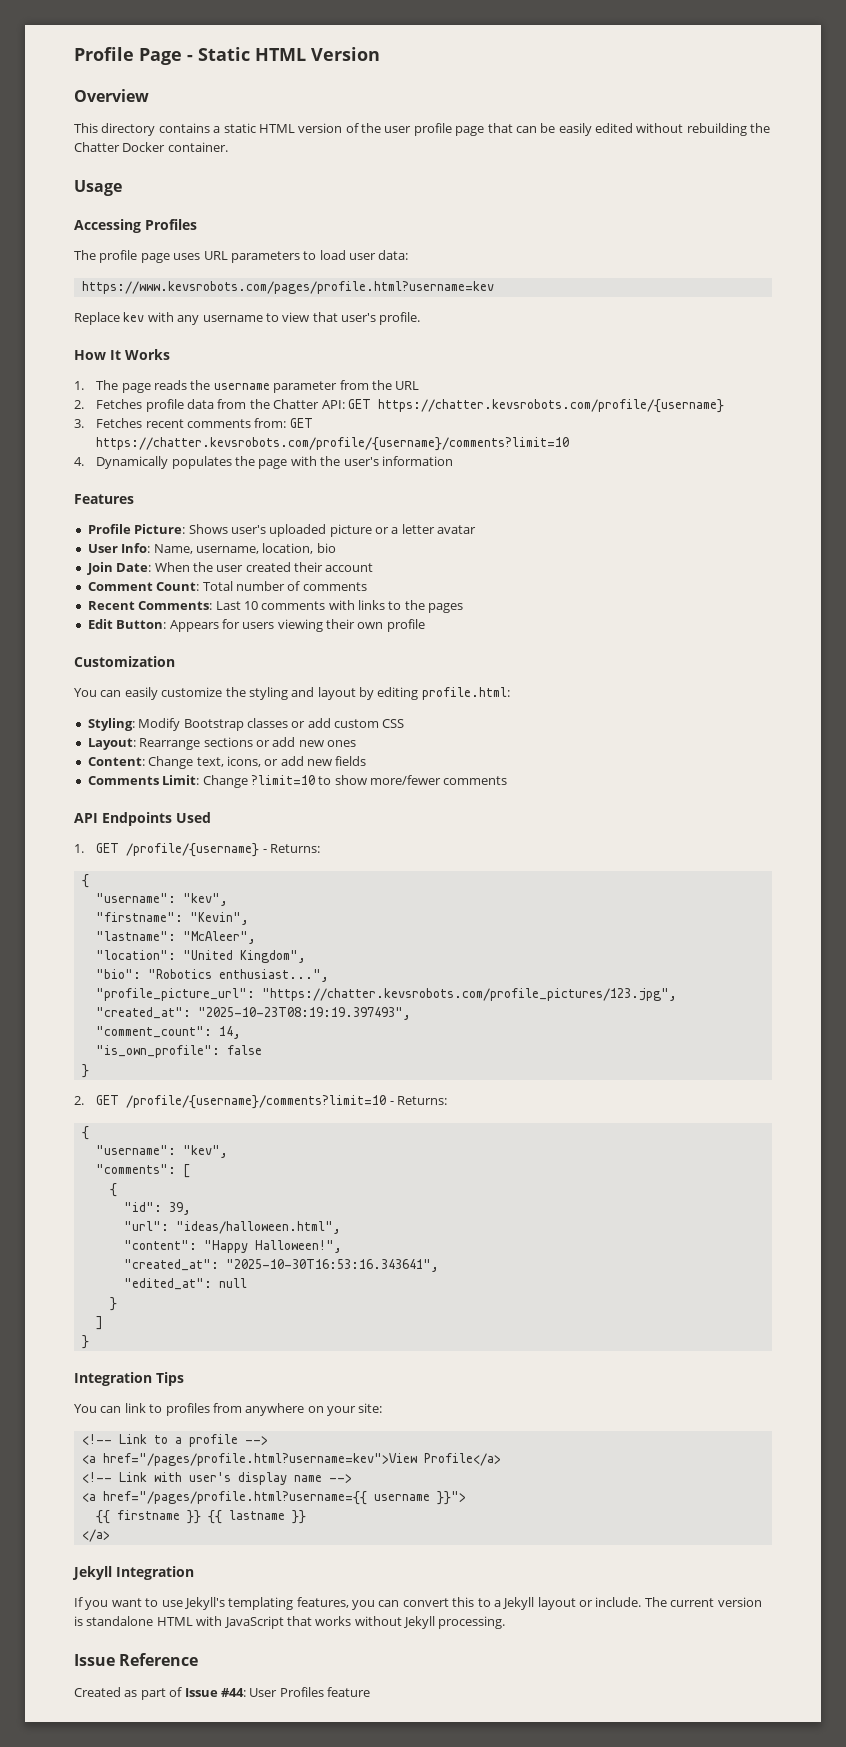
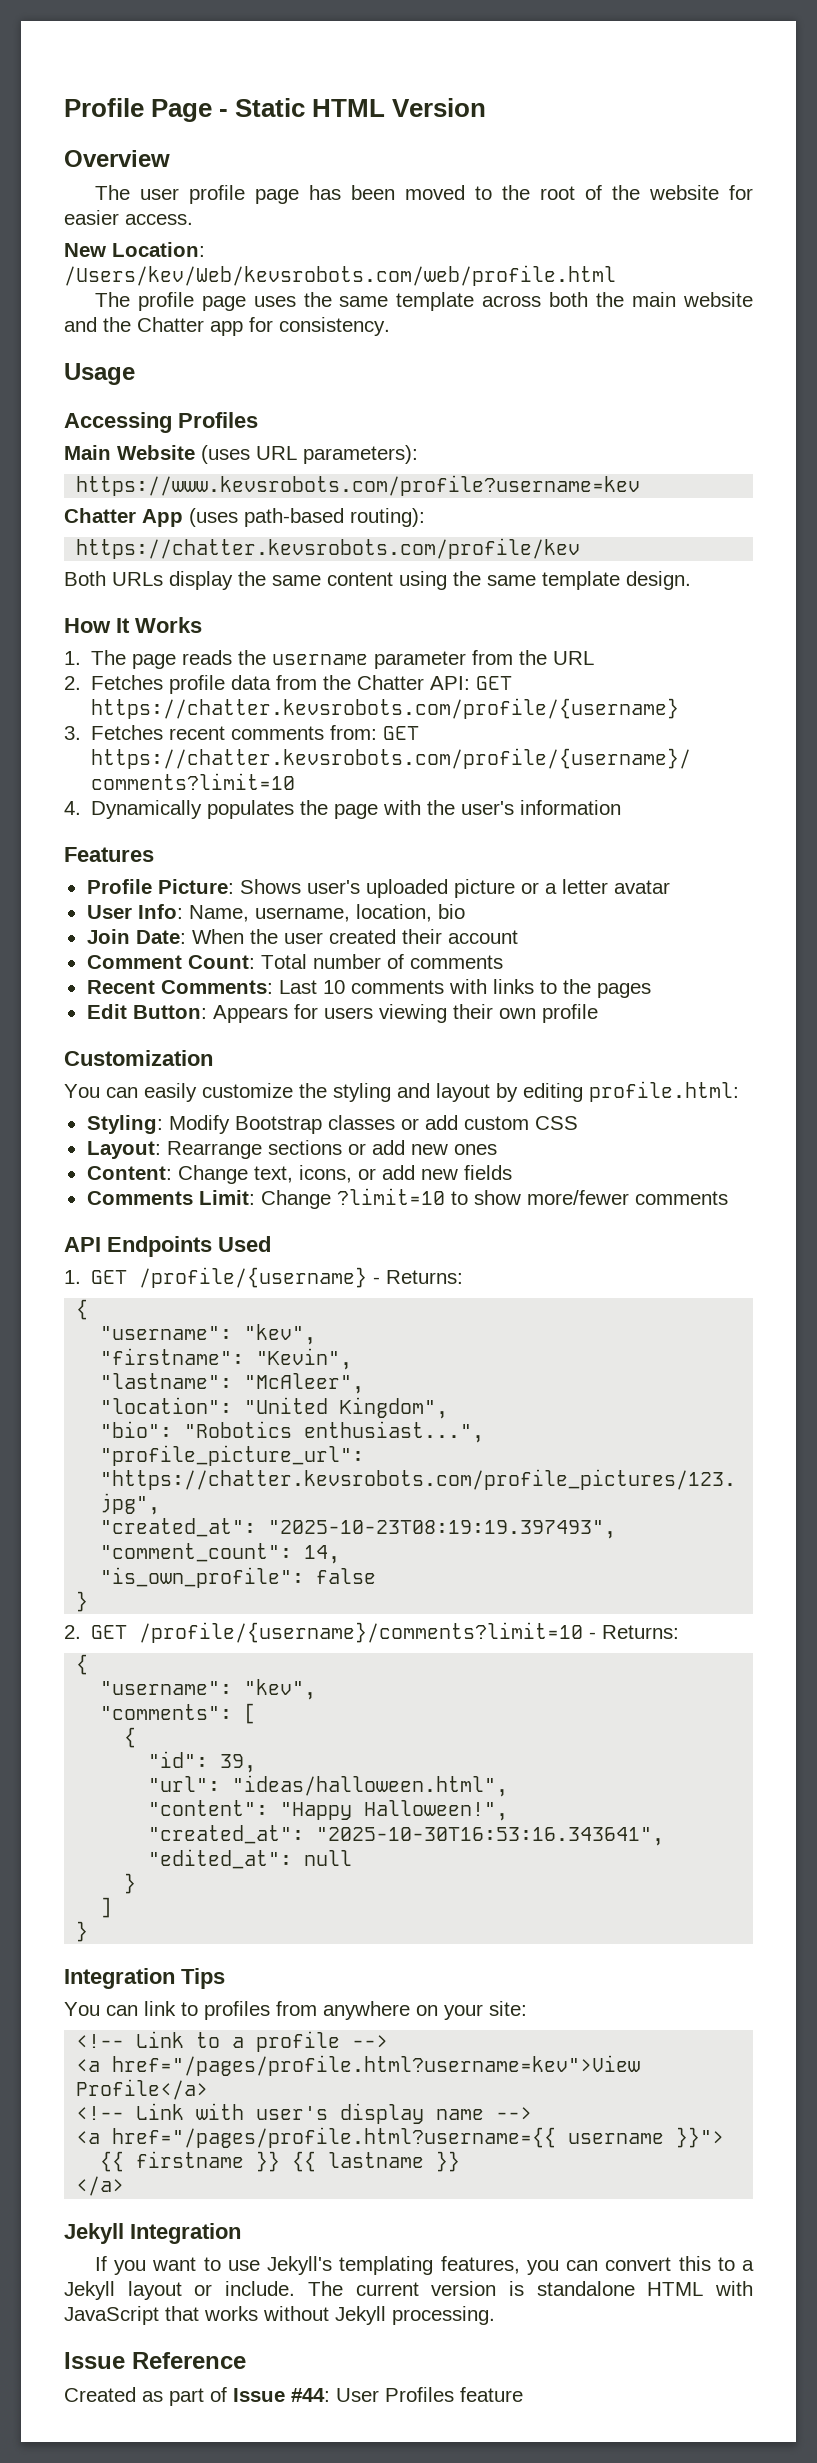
- This directory contains a static HTML version of the user profile page that can be easily edited without rebuilding the Chatter Docker container.
+ The user profile page has been moved to the root of the website for easier access.
+ New Location: /Users/kev/Web/kevsrobots.com/web/profile.html
+ The profile page uses the same template across both the main website and the Chatter app for consistency.
  Usage
  Accessing Profiles
- The profile page uses URL parameters to load user data:
- https://www.kevsrobots.com/pages/profile.html?username=kev
- Replace kev with any username to view that user's profile.
+ Main Website (uses URL parameters):
+ https://www.kevsrobots.com/profile?username=kev
+ Chatter App (uses path-based routing):
+ https://chatter.kevsrobots.com/profile/kev
+ Both URLs display the same content using the same template design.

